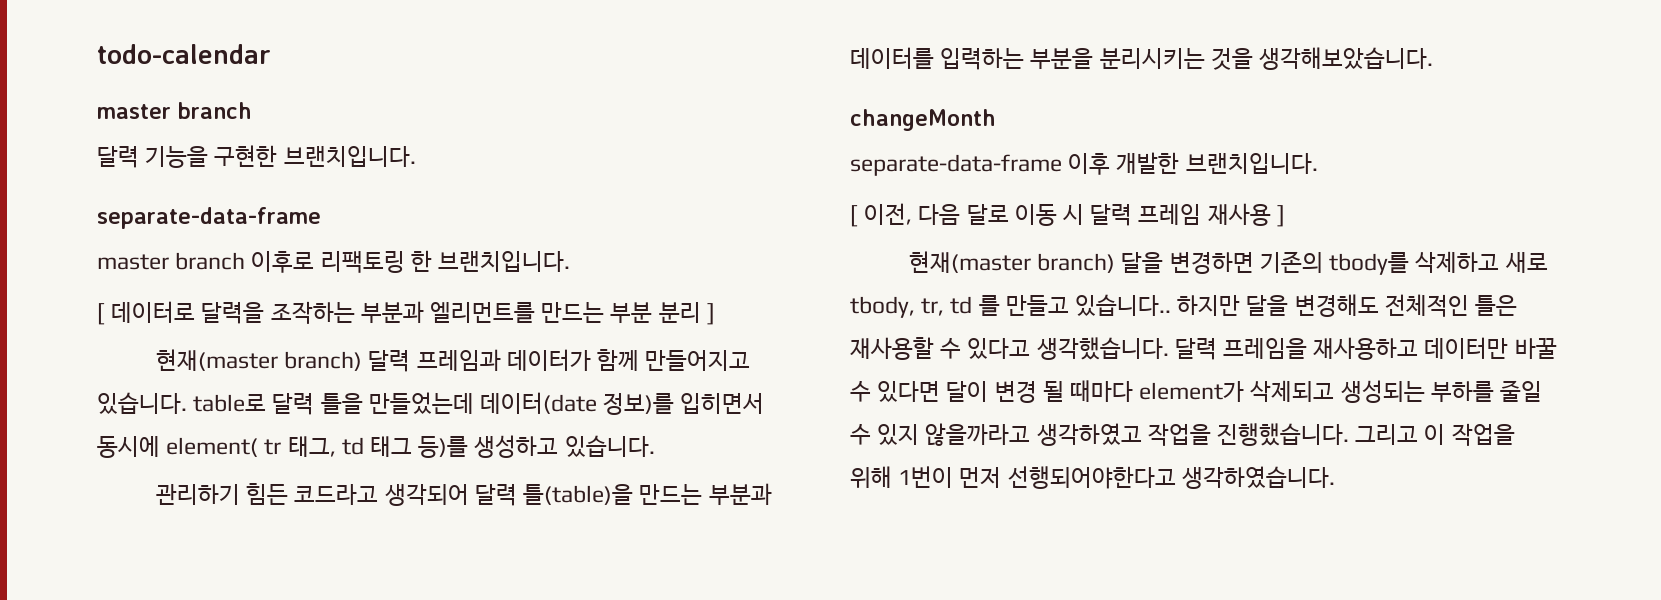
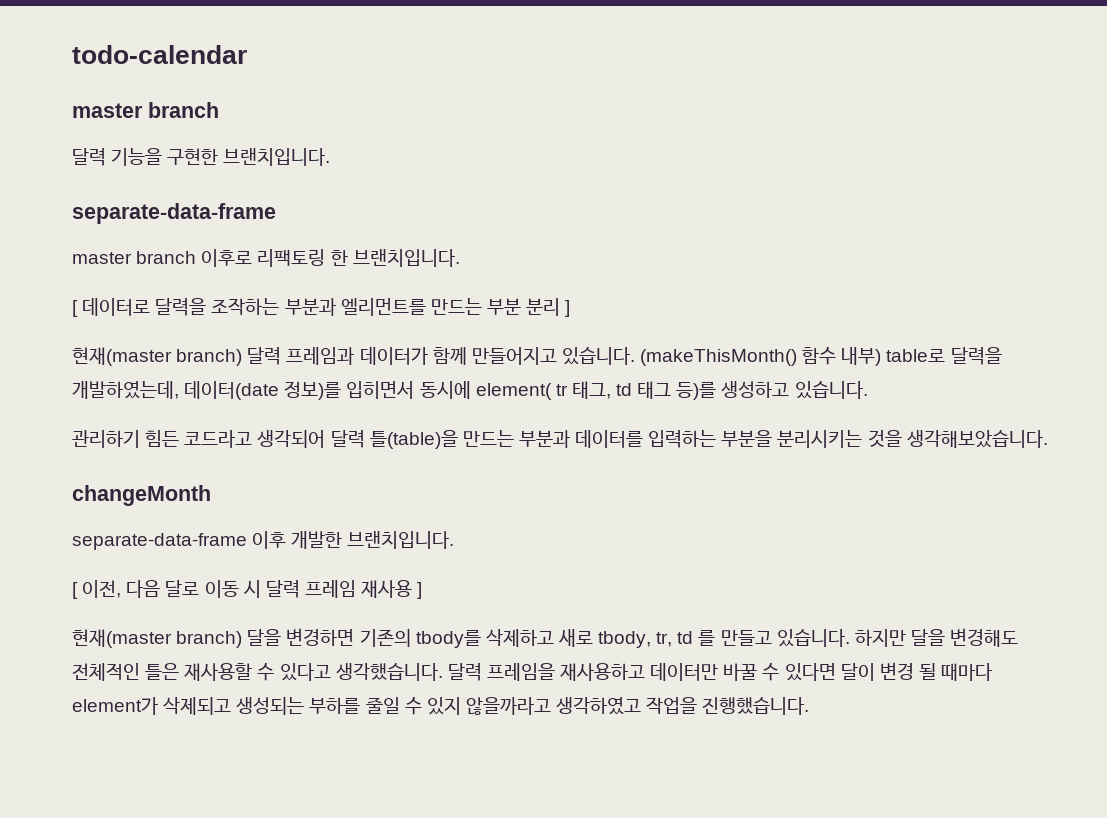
- 현재(master branch) 달력 프레임과 데이터가 함께 만들어지고 있습니다. table로 달력 틀을 만들었는데 데이터(date 정보)를 입히면서 동시에 element( tr 태그, td 태그 등)를 생성하고 있습니다.
+ 현재(master branch) 달력 프레임과 데이터가 함께 만들어지고 있습니다. (makeThisMonth() 함수 내부) table로 달력을 개발하였는데, 데이터(date 정보)를 입히면서 동시에 element( tr 태그, td 태그 등)를 생성하고 있습니다.
- 현재(master branch) 달을 변경하면 기존의 tbody를 삭제하고 새로 tbody, tr, td 를 만들고 있습니다..
+ 현재(master branch) 달을 변경하면 기존의 tbody를 삭제하고 새로 tbody, tr, td 를 만들고 있습니다.
- 그리고 이 작업을 위해 1번이 먼저 선행되어야한다고 생각하였습니다.

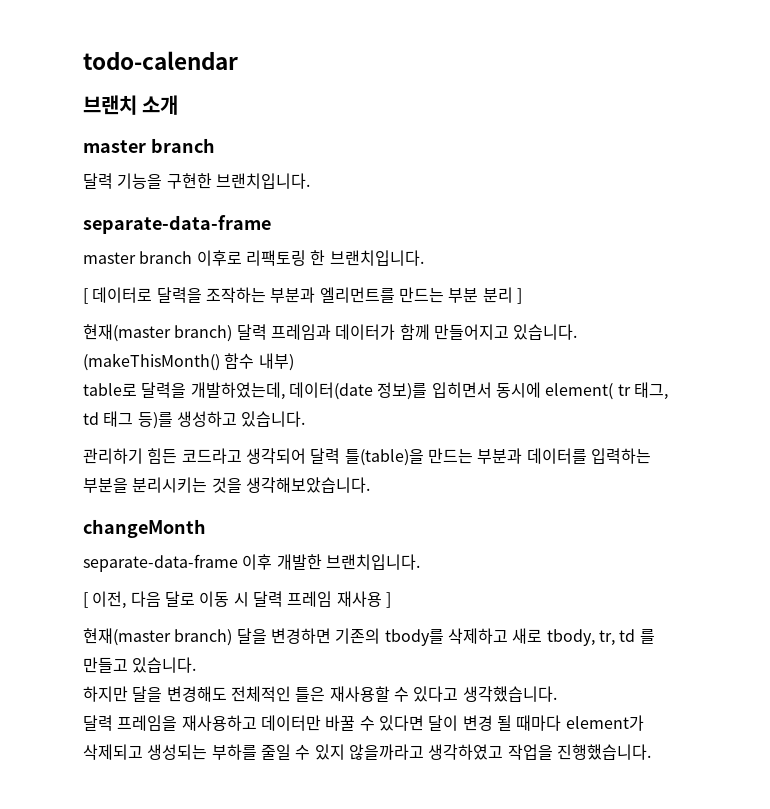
+ 브랜치 소개
- (makeThisMonth() 함수 내부) table로 달력을 개발하였는데, 데이터(date 정보)를 입히면서 동시에 element( tr 태그, td 태그 등)를 생성하고 있습니다.
+ (makeThisMonth() 함수 내부)
+ table로 달력을 개발하였는데, 데이터(date 정보)를 입히면서 동시에 element( tr 태그, td 태그 등)를 생성하고 있습니다.
- 현재(master branch) 달을 변경하면 기존의 tbody를 삭제하고 새로 tbody, tr, td 를 만들고 있습니다. 하지만 달을 변경해도 전체적인 틀은 재사용할 수 있다고 생각했습니다. 달력 프레임을 재사용하고 데이터만 바꿀 수 있다면 달이 변경 될 때마다 element가 삭제되고 생성되는 부하를 줄일 수 있지 않을까라고 생각하였고 작업을 진행했습니다.
+ 현재(master branch) 달을 변경하면 기존의 tbody를 삭제하고 새로 tbody, tr, td 를 만들고 있습니다.
+ 하지만 달을 변경해도 전체적인 틀은 재사용할 수 있다고 생각했습니다.
+ 달력 프레임을 재사용하고 데이터만 바꿀 수 있다면 달이 변경 될 때마다 element가 삭제되고 생성되는 부하를 줄일 수 있지 않을까라고 생각하였고 작업을 진행했습니다.

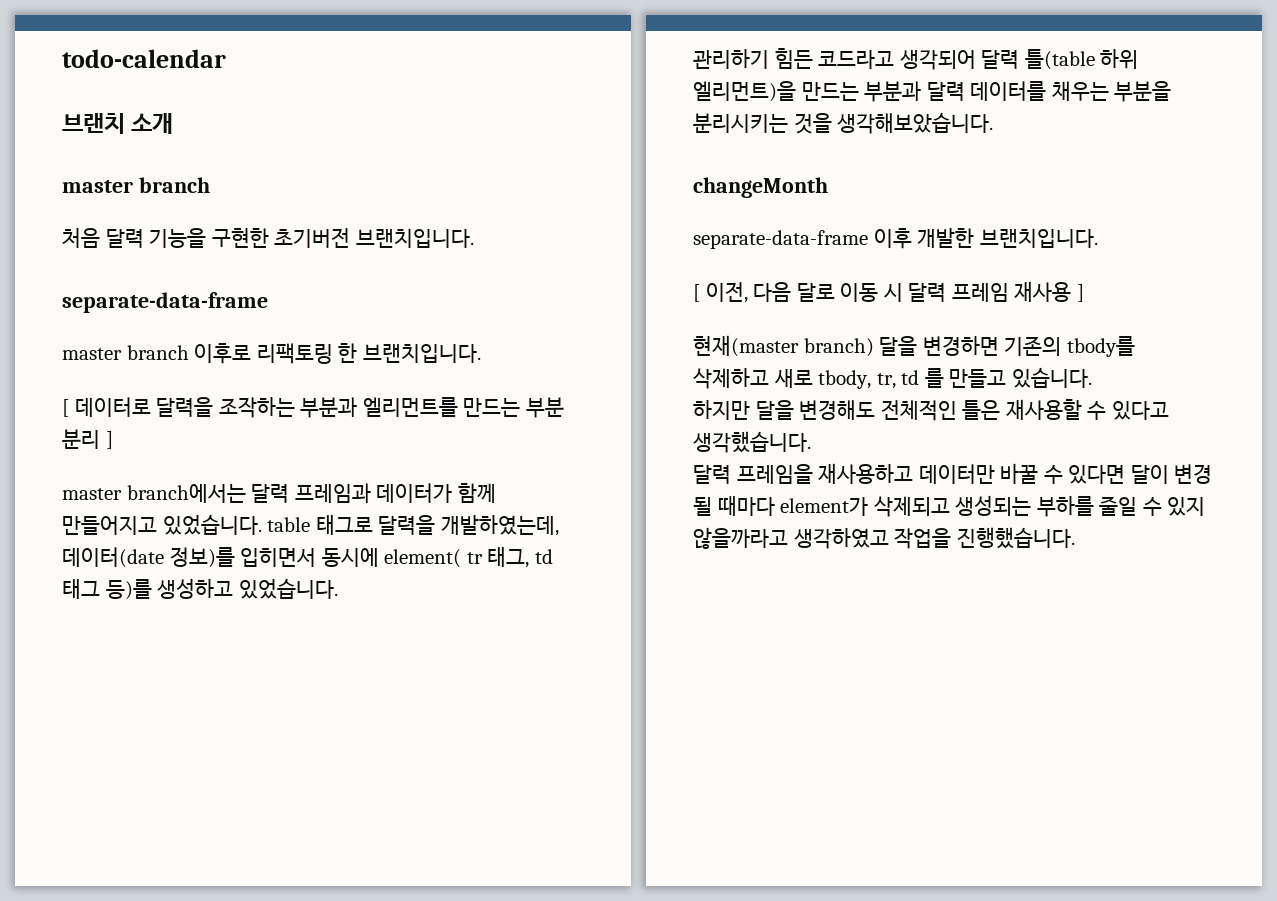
- 달력 기능을 구현한 브랜치입니다.
+ 처음 달력 기능을 구현한 초기버전 브랜치입니다.
- 현재(master branch) 달력 프레임과 데이터가 함께 만들어지고 있습니다. (makeThisMonth() 함수 내부)
- table로 달력을 개발하였는데, 데이터(date 정보)를 입히면서 동시에 element( tr 태그, td 태그 등)를 생성하고 있습니다.
+ master branch에서는 달력 프레임과 데이터가 함께 만들어지고 있었습니다. table 태그로 달력을 개발하였는데, 데이터(date 정보)를 입히면서 동시에 element( tr 태그, td 태그 등)를 생성하고 있었습니다.
- 관리하기 힘든 코드라고 생각되어 달력 틀(table)을 만드는 부분과 데이터를 입력하는 부분을 분리시키는 것을 생각해보았습니다.
+ 관리하기 힘든 코드라고 생각되어 달력 틀(table 하위 엘리먼트)을 만드는 부분과 달력 데이터를 채우는 부분을 분리시키는 것을 생각해보았습니다.

